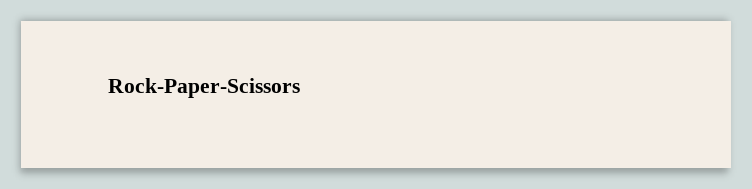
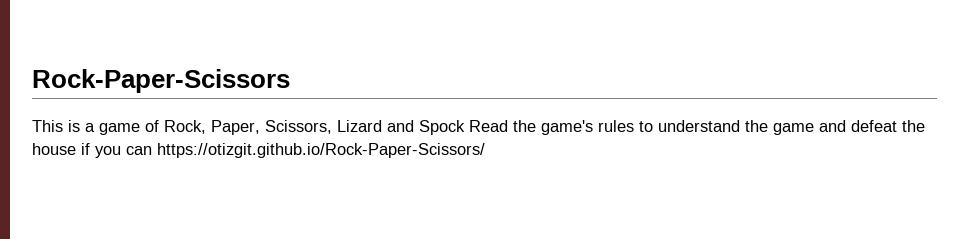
+ This is a game of Rock, Paper, Scissors, Lizard and Spock Read the game's rules to understand the game and defeat the house if you can https://otizgit.github.io/Rock-Paper-Scissors/

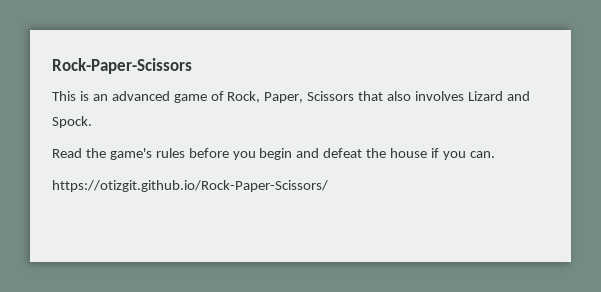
- This is a game of Rock, Paper, Scissors, Lizard and Spock Read the game's rules to understand the game and defeat the house if you can https://otizgit.github.io/Rock-Paper-Scissors/
+ This is an advanced game of Rock, Paper, Scissors that also involves Lizard and Spock.
+ Read the game's rules before you begin and defeat the house if you can.
+ https://otizgit.github.io/Rock-Paper-Scissors/

